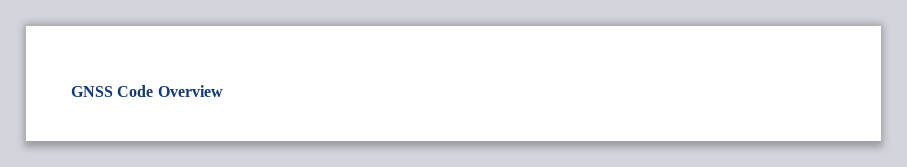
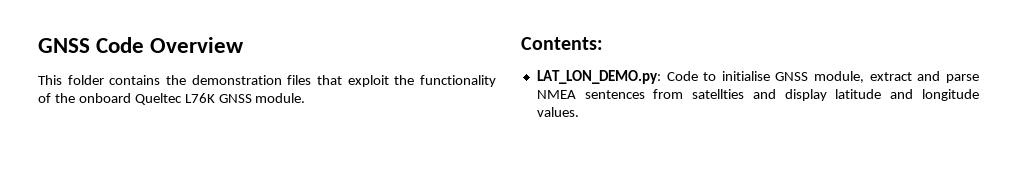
+ This folder contains the demonstration files that exploit the functionality of the onboard Queltec L76K GNSS module.
+ Contents:
+ LAT_LON_DEMO.py: Code to initialise GNSS module, extract and parse NMEA sentences from satellties and display latitude and longitude values.

